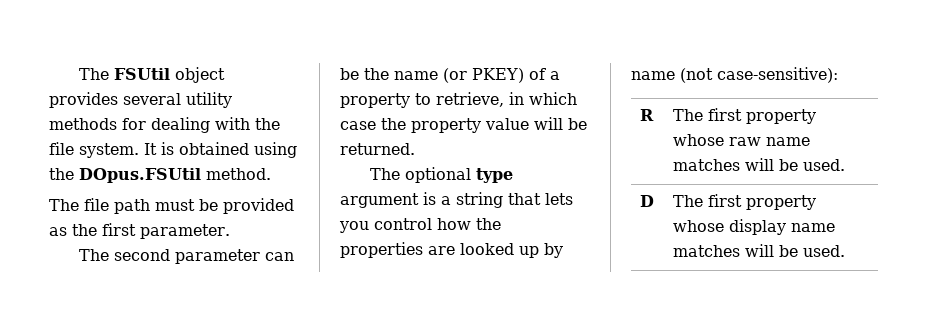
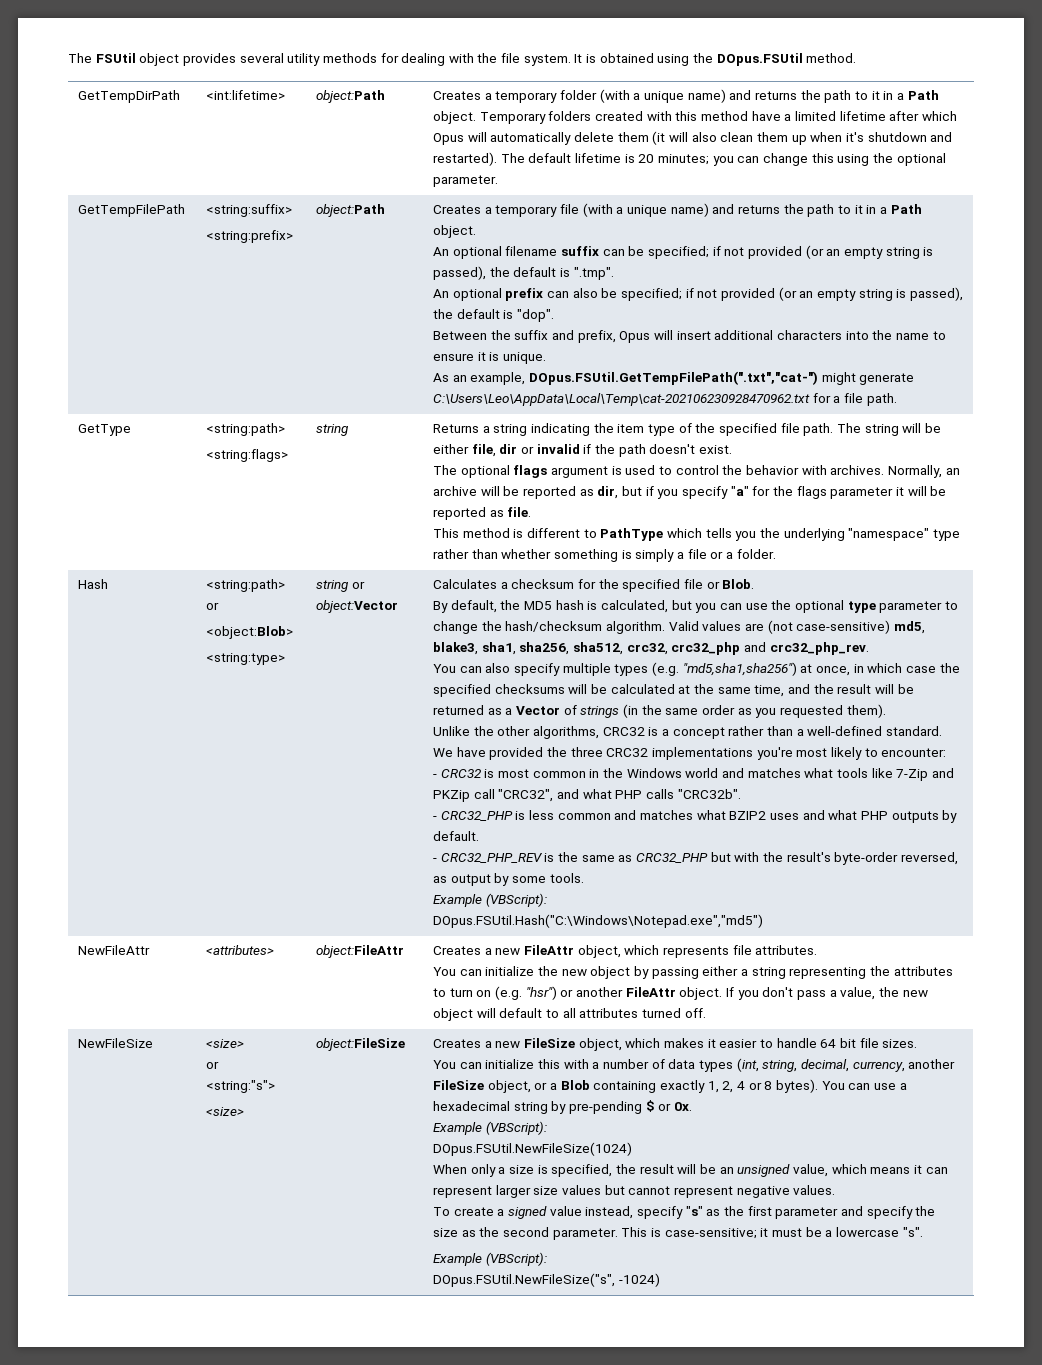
- The file path must be provided as the first parameter.
- The second parameter can be the name (or PKEY) of a property to retrieve, in which case the property value will be returned.
- The optional type argument is a string that lets you control how the properties are looked up by name (not case-sensitive):
- R | The first property whose raw name matches will be used.
- D | The first property whose display name matches will be used.
+ GetTempDirPath | <int:lifetime> | object:Path | Creates a temporary folder (with a unique name) and returns the path to it in a Path object. Temporary folders created with this method have a limited lifetime after which Opus will automatically delete them (it will also clean them up when it's shutdown and restarted). The default lifetime is 20 minutes; you can change this using the optional parameter.
+ GetTempFilePath | <string:suffix>
+ <string:prefix> | object:Path | Creates a temporary file (with a unique name) and returns the path to it in a Path object.
+ An optional filename suffix can be specified; if not provided (or an empty string is passed), the default is ".tmp".
+ An optional prefix can also be specified; if not provided (or an empty string is passed), the default is "dop".
+ Between the suffix and prefix, Opus will insert additional characters into the name to ensure it is unique.
+ As an example, DOpus.FSUtil.GetTempFilePath(".txt","cat-") might generate C:\Users\Leo\AppData\Local\Temp\cat-202106230928470962.txt for a file path.
+ GetType | <string:path>
+ <string:flags> | string | Returns a string indicating the item type of the specified file path. The string will be either file, dir or invalid if the path doesn't exist.
+ The optional flags argument is used to control the behavior with archives. Normally, an archive will be reported as dir, but if you specify "a" for the flags parameter it will be reported as file.
+ This method is different to PathType which tells you the underlying "namespace" type rather than whether something is simply a file or a folder.
+ Hash | <string:path> or
+ <object:Blob>
+ <string:type> | string or object:Vector | Calculates a checksum for the specified file or Blob.
+ By default, the MD5 hash is calculated, but you can use the optional type parameter to change the hash/checksum algorithm. Valid values are (not case-sensitive) md5, blake3, sha1, sha256, sha512, crc32, crc32_php and crc32_php_rev.
+ You can also specify multiple types (e.g. "md5,sha1,sha256") at once, in which case the specified checksums will be calculated at the same time, and the result will be returned as a Vector of strings (in the same order as you requested them).
+ Unlike the other algorithms, CRC32 is a concept rather than a well-defined standard. We have provided the three CRC32 implementations you're most likely to encounter:
+ - CRC32 is most common in the Windows world and matches what tools like 7-Zip and PKZip call "CRC32", and what PHP calls "CRC32b".
+ - CRC32_PHP is less common and matches what BZIP2 uses and what PHP outputs by default.
+ - CRC32_PHP_REV is the same as CRC32_PHP but with the result's byte-order reversed, as output by some tools.
+ Example (VBScript):
+ DOpus.FSUtil.Hash("C:\Windows\Notepad.exe","md5")
+ NewFileAttr | <attributes> | object:FileAttr | Creates a new FileAttr object, which represents file attributes.
+ You can initialize the new object by passing either a string representing the attributes to turn on (e.g. "hsr") or another FileAttr object. If you don't pass a value, the new object will default to all attributes turned off.
+ NewFileSize | <size>
+ or
+ <string:"s">
+ <size> | object:FileSize | Creates a new FileSize object, which makes it easier to handle 64 bit file sizes.
+ You can initialize this with a number of data types (int, string, decimal, currency, another FileSize object, or a Blob containing exactly 1, 2, 4 or 8 bytes). You can use a hexadecimal string by pre-pending $ or 0x.
+ Example (VBScript):
+ DOpus.FSUtil.NewFileSize(1024)
+ When only a size is specified, the result will be an unsigned value, which means it can represent larger size values but cannot represent negative values.
+ To create a signed value instead, specify "s" as the first parameter and specify the size as the second parameter. This is case-sensitive; it must be a lowercase "s".
+ Example (VBScript):
+ DOpus.FSUtil.NewFileSize("s", -1024)

